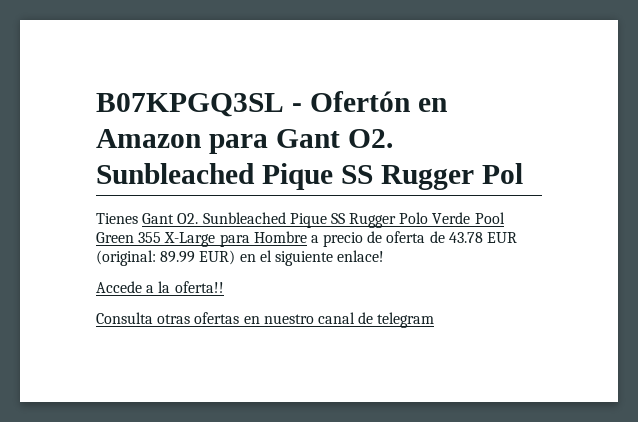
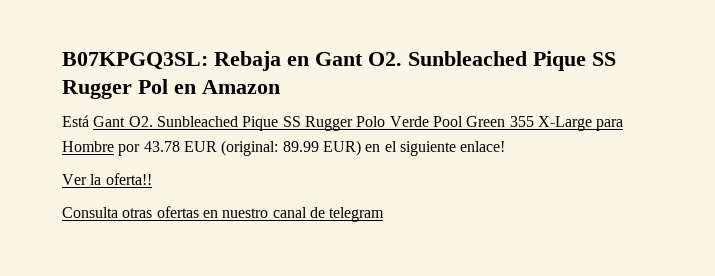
- B07KPGQ3SL - Ofertón en Amazon para Gant O2. Sunbleached Pique SS Rugger Pol
- Tienes Gant O2. Sunbleached Pique SS Rugger Polo Verde Pool Green 355 X-Large para Hombre a precio de oferta de 43.78 EUR (original: 89.99 EUR) en el siguiente enlace!
+ B07KPGQ3SL: Rebaja en Gant O2. Sunbleached Pique SS Rugger Pol en Amazon
+ Está Gant O2. Sunbleached Pique SS Rugger Polo Verde Pool Green 355 X-Large para Hombre por 43.78 EUR (original: 89.99 EUR) en el siguiente enlace!
- Accede a la oferta!!
+ Ver la oferta!!

